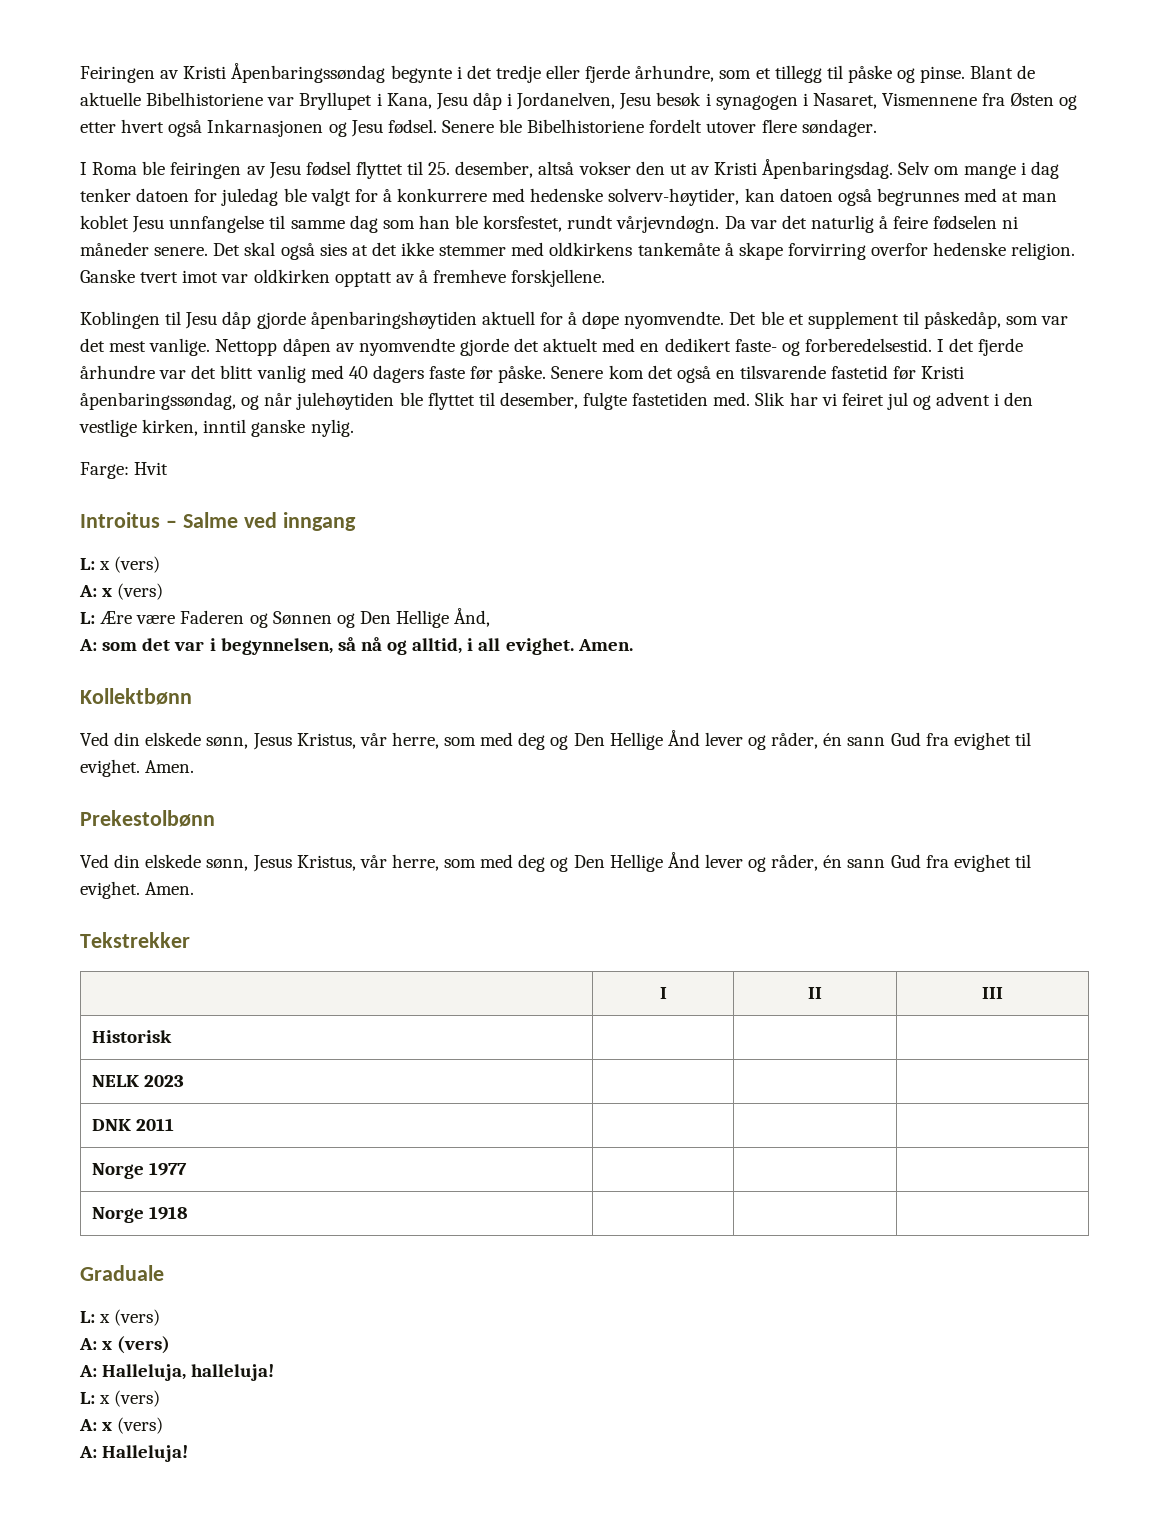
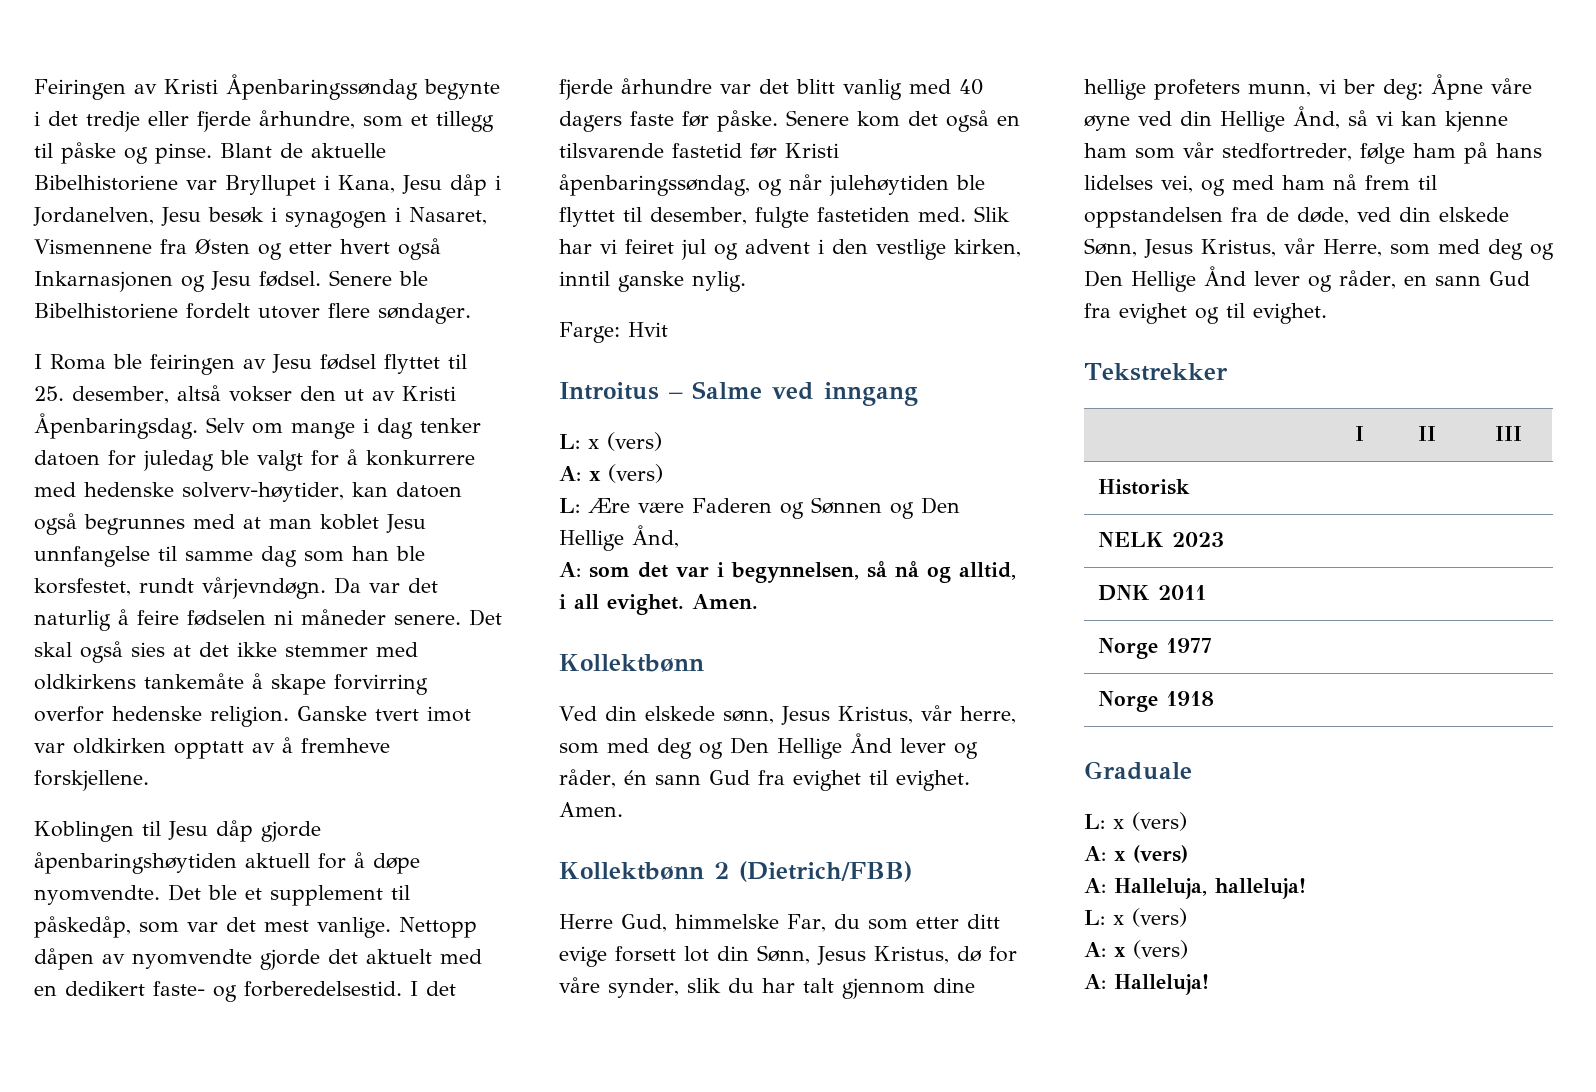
- Prekestolbønn
- Ved din elskede sønn, Jesus Kristus, vår herre, som med deg og Den Hellige Ånd lever og råder, én sann Gud fra evighet til evighet. Amen.
+ Kollektbønn 2 (Dietrich/FBB)
+ Herre Gud, himmelske Far, du som etter ditt evige forsett lot din Sønn, Jesus Kristus, dø for våre synder, slik du har talt gjennom dine hellige profeters munn, vi ber deg: Åpne våre øyne ved din Hellige Ånd, så vi kan kjenne ham som vår stedfortreder, følge ham på hans lidelses vei, og med ham nå frem til oppstandelsen fra de døde, ved din elskede Sønn, Jesus Kristus, vår Herre, som med deg og Den Hellige Ånd lever og råder, en sann Gud fra evighet og til evighet.

